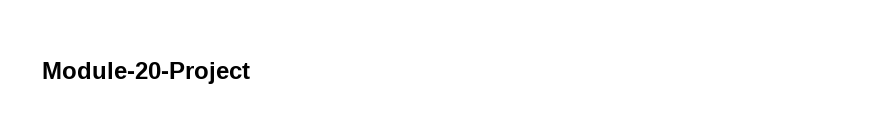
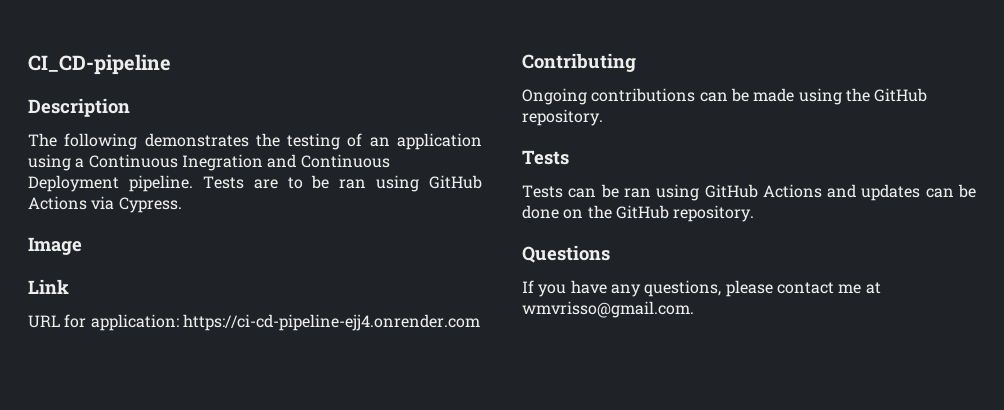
- Module-20-Project
+ CI_CD-pipeline
+ Description
+ The following demonstrates the testing of an application using a Continuous Inegration and Continuous Deployment pipeline. Tests are to be ran using GitHub Actions via Cypress.
+ Image
+ Link
+ URL for application: https://ci-cd-pipeline-ejj4.onrender.com
+ Contributing
+ Ongoing contributions can be made using the GitHub repository.
+ Tests
+ Tests can be ran using GitHub Actions and updates can be done on the GitHub repository.
+ Questions
+ If you have any questions, please contact me at wmvrisso@gmail.com.

